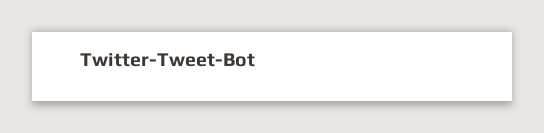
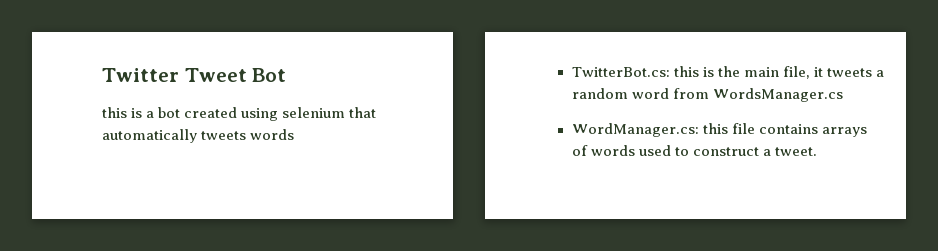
- Twitter-Tweet-Bot
+ Twitter Tweet Bot
+ this is a bot created using selenium that automatically tweets words
+ TwitterBot.cs: this is the main file, it tweets a random word from WordsManager.cs
+ WordManager.cs: this file contains arrays of words used to construct a tweet.

